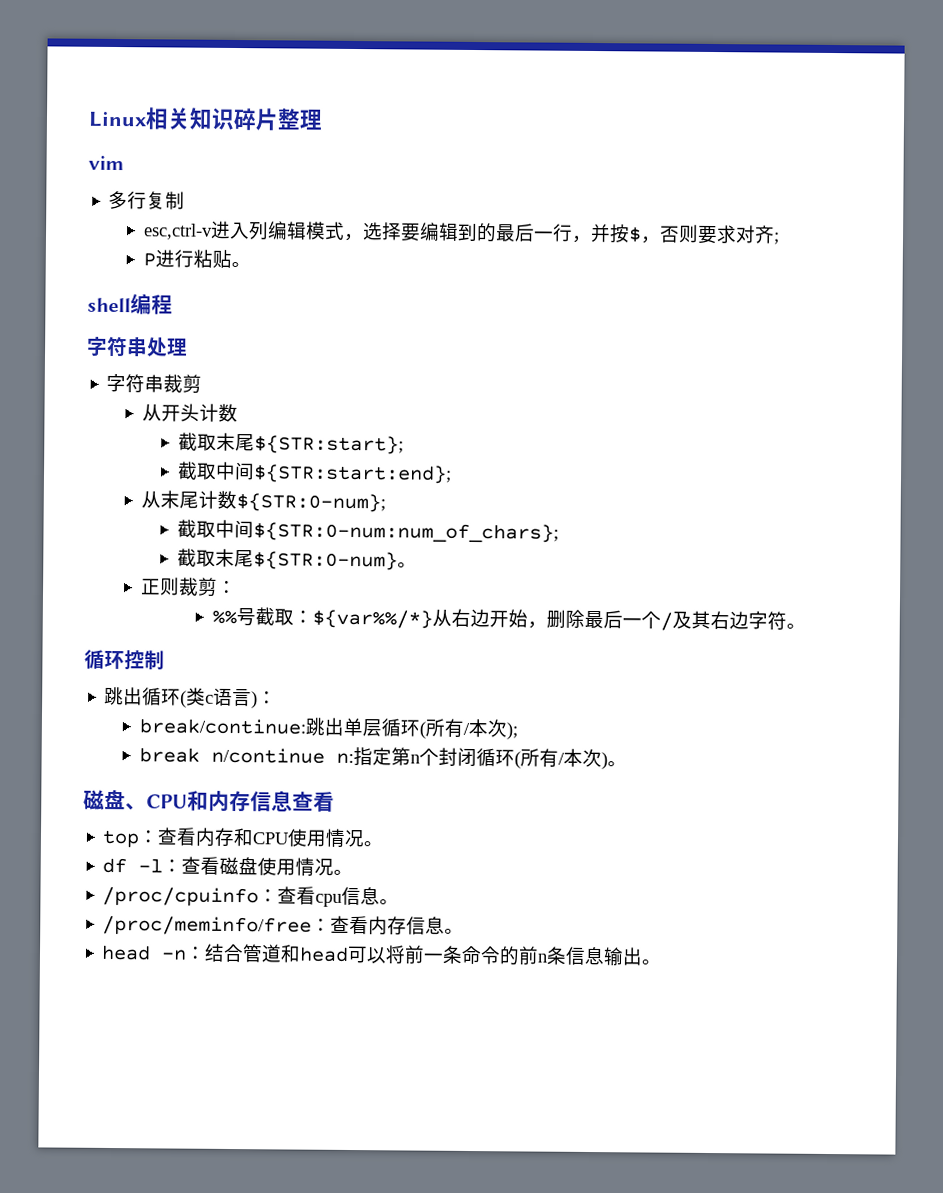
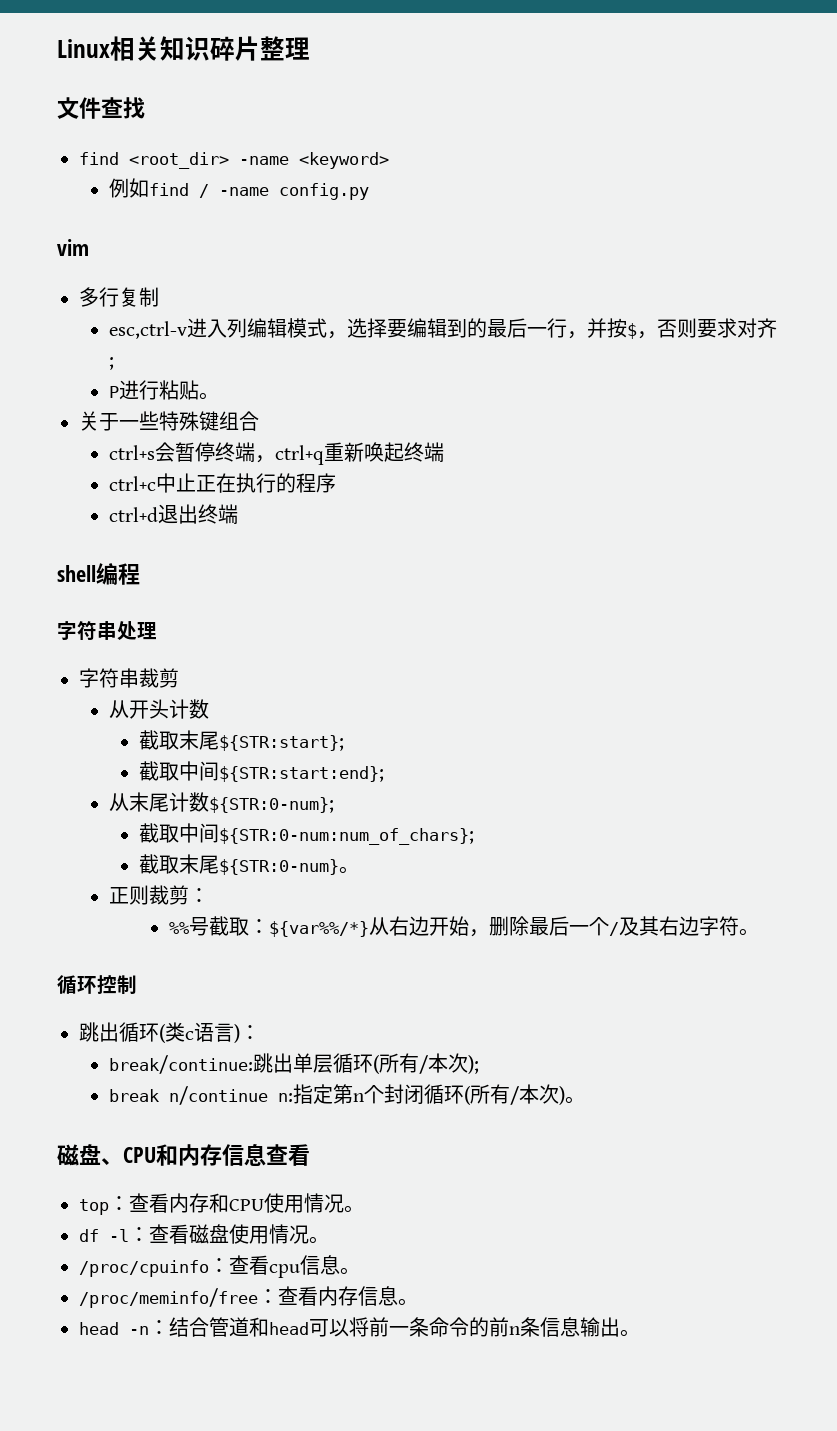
+ 文件查找
+ find <root_dir> -name <keyword>
+ 例如find / -name config.py
+ 关于一些特殊键组合
+ ctrl+s会暂停终端，ctrl+q重新唤起终端
+ ctrl+c中止正在执行的程序
+ ctrl+d退出终端

